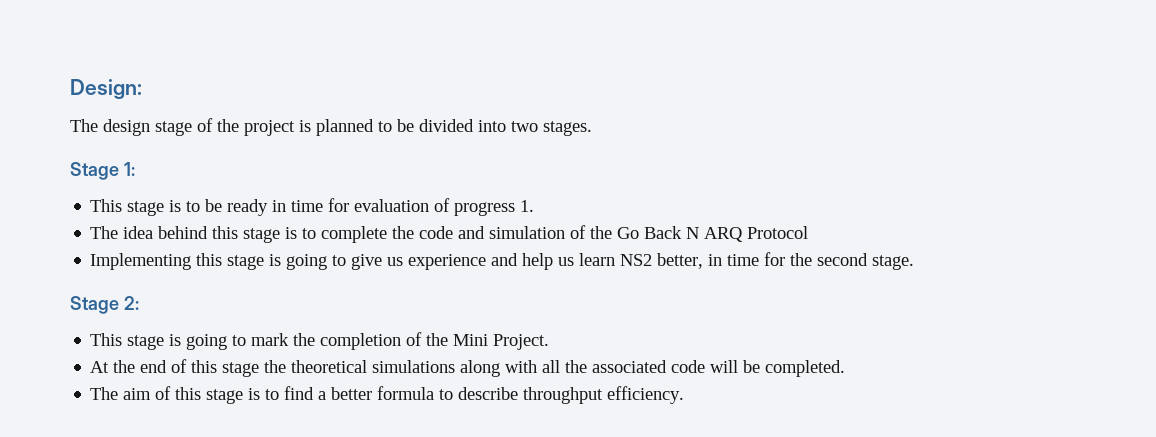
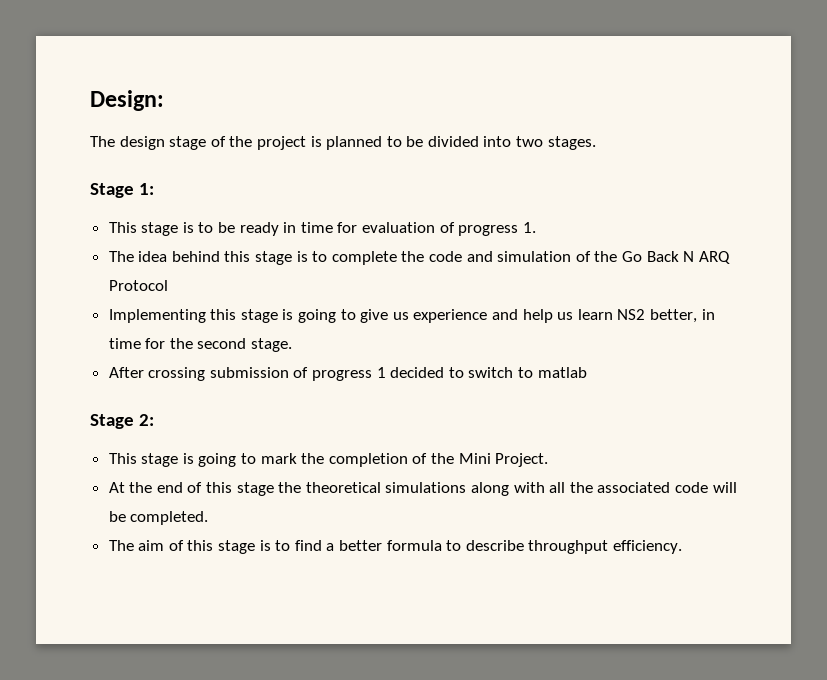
+ After crossing submission of progress 1 decided to switch to matlab

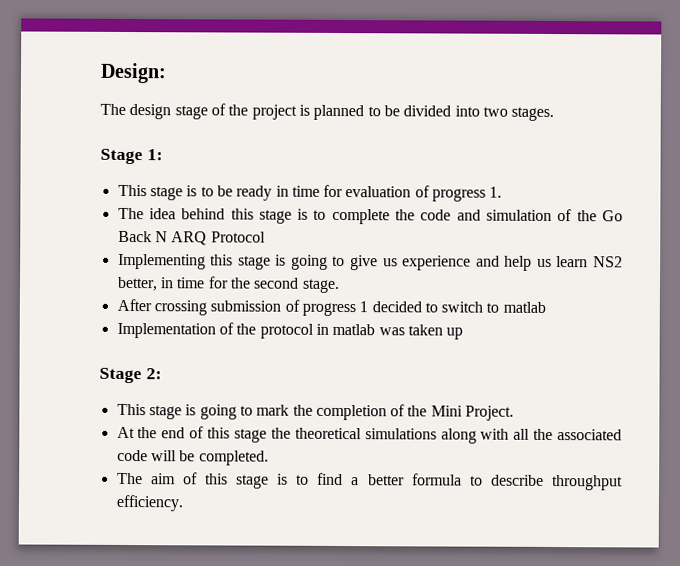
+ Implementation of the protocol in matlab was taken up

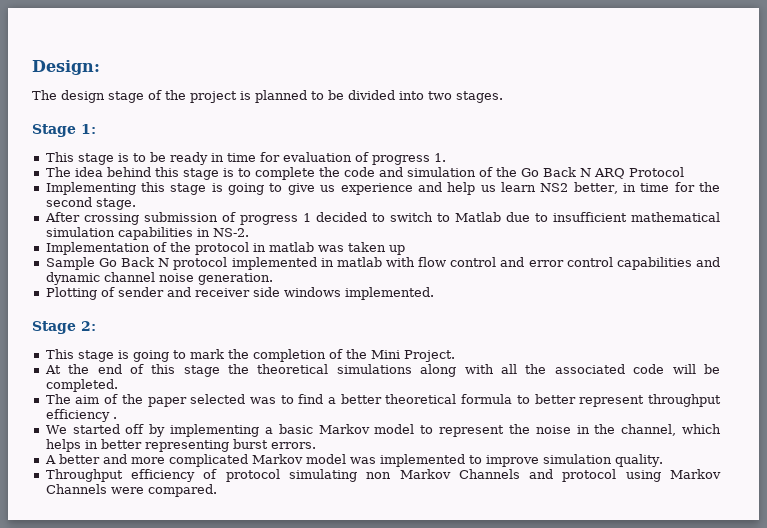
- After crossing submission of progress 1 decided to switch to matlab
+ After crossing submission of progress 1 decided to switch to Matlab due to insufficient mathematical simulation capabilities in NS-2.
+ Sample Go Back N protocol implemented in matlab with flow control and error control capabilities and dynamic channel noise generation.
+ Plotting of sender and receiver side windows implemented.
- The aim of this stage is to find a better formula to describe throughput efficiency.
+ The aim of the paper selected was to find a better theoretical formula to better represent throughput efficiency .
+ We started off by implementing a basic Markov model to represent the noise in the channel, which helps in better representing burst errors.
+ A better and more complicated Markov model was implemented to improve simulation quality.
+ Throughput efficiency of protocol simulating non Markov Channels and protocol using Markov Channels were compared.

